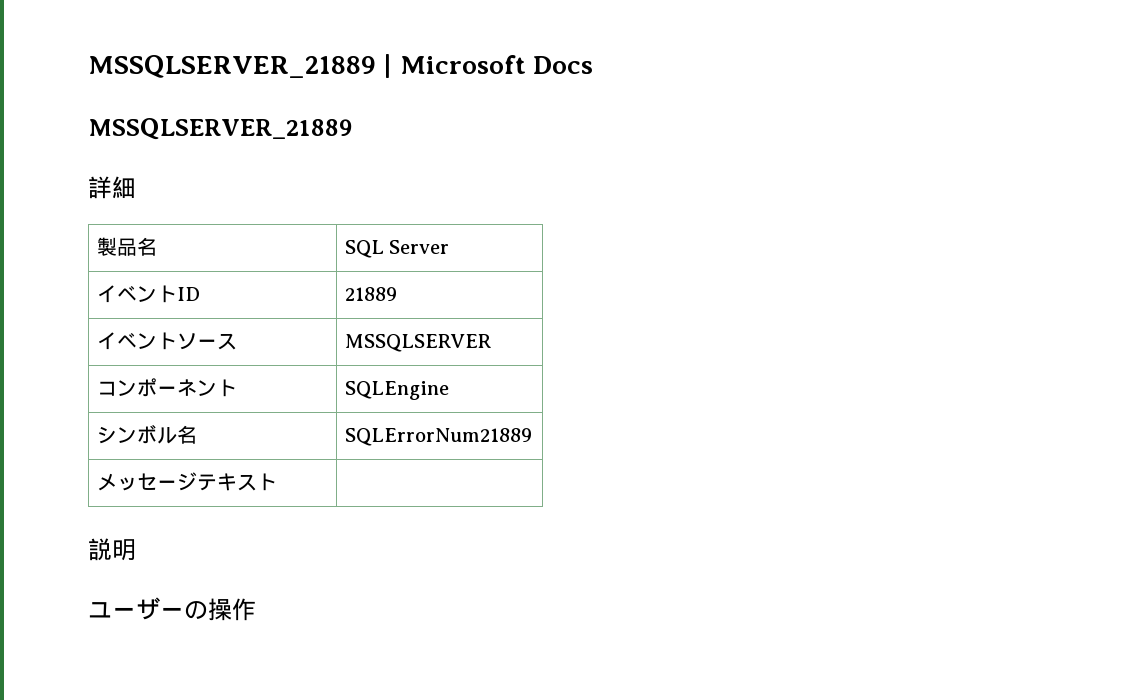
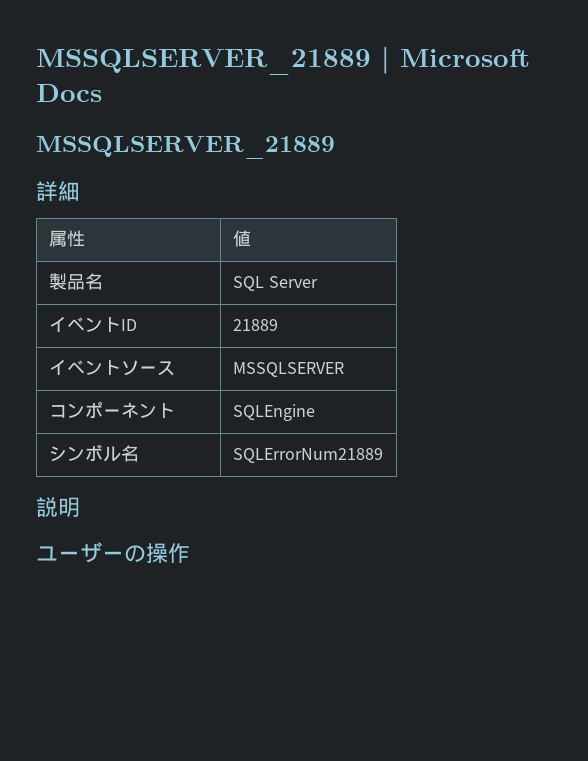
+ 属性 | 値
- メッセージテキスト |

